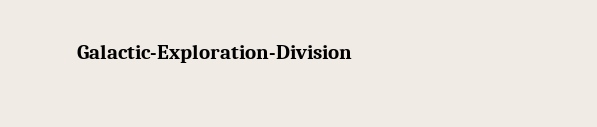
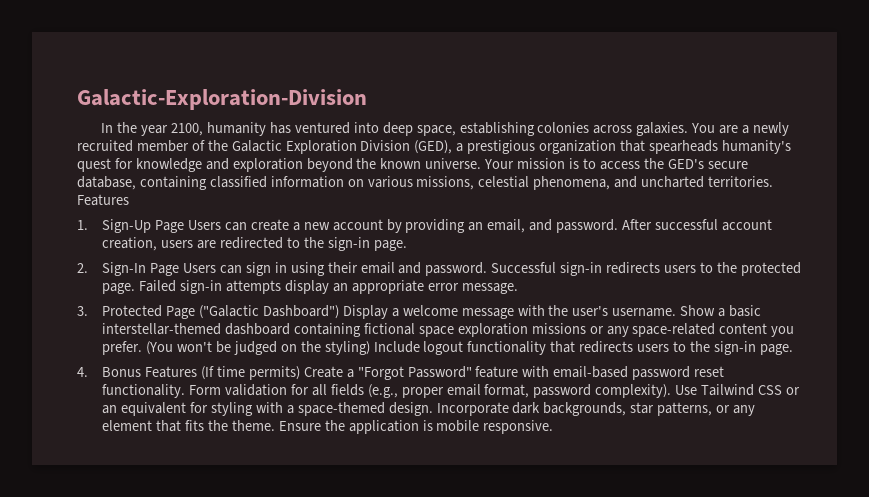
+ In the year 2100, humanity has ventured into deep space, establishing colonies across galaxies. You are a newly recruited member of the Galactic Exploration Division (GED), a prestigious organization that spearheads humanity's quest for knowledge and exploration beyond the known universe. Your mission is to access the GED's secure database, containing classified information on various missions, celestial phenomena, and uncharted territories. Features
+ 1. Sign-Up Page Users can create a new account by providing an email, and password. After successful account creation, users are redirected to the sign-in page.
+ 2. Sign-In Page Users can sign in using their email and password. Successful sign-in redirects users to the protected page. Failed sign-in attempts display an appropriate error message.
+ 3. Protected Page ("Galactic Dashboard") Display a welcome message with the user's username. Show a basic interstellar-themed dashboard containing fictional space exploration missions or any space-related content you prefer. (You won't be judged on the styling) Include logout functionality that redirects users to the sign-in page.
+ 4. Bonus Features (If time permits) Create a "Forgot Password" feature with email-based password reset functionality. Form validation for all fields (e.g., proper email format, password complexity). Use Tailwind CSS or an equivalent for styling with a space-themed design. Incorporate dark backgrounds, star patterns, or any element that fits the theme. Ensure the application is mobile responsive.

